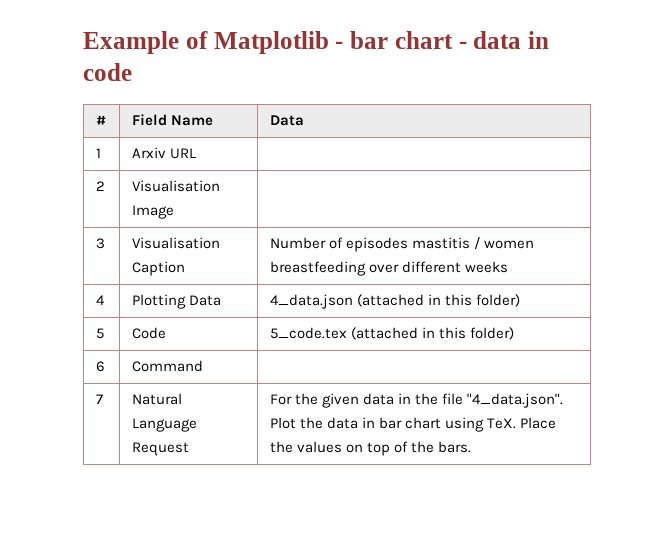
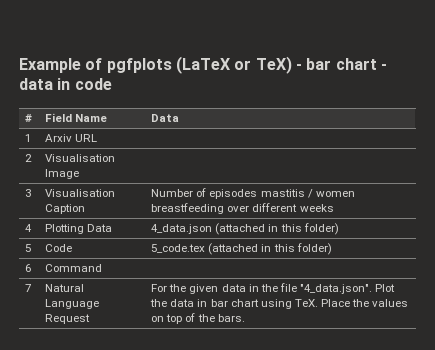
- Example of Matplotlib - bar chart - data in code
+ Example of pgfplots (LaTeX or TeX) - bar chart - data in code

